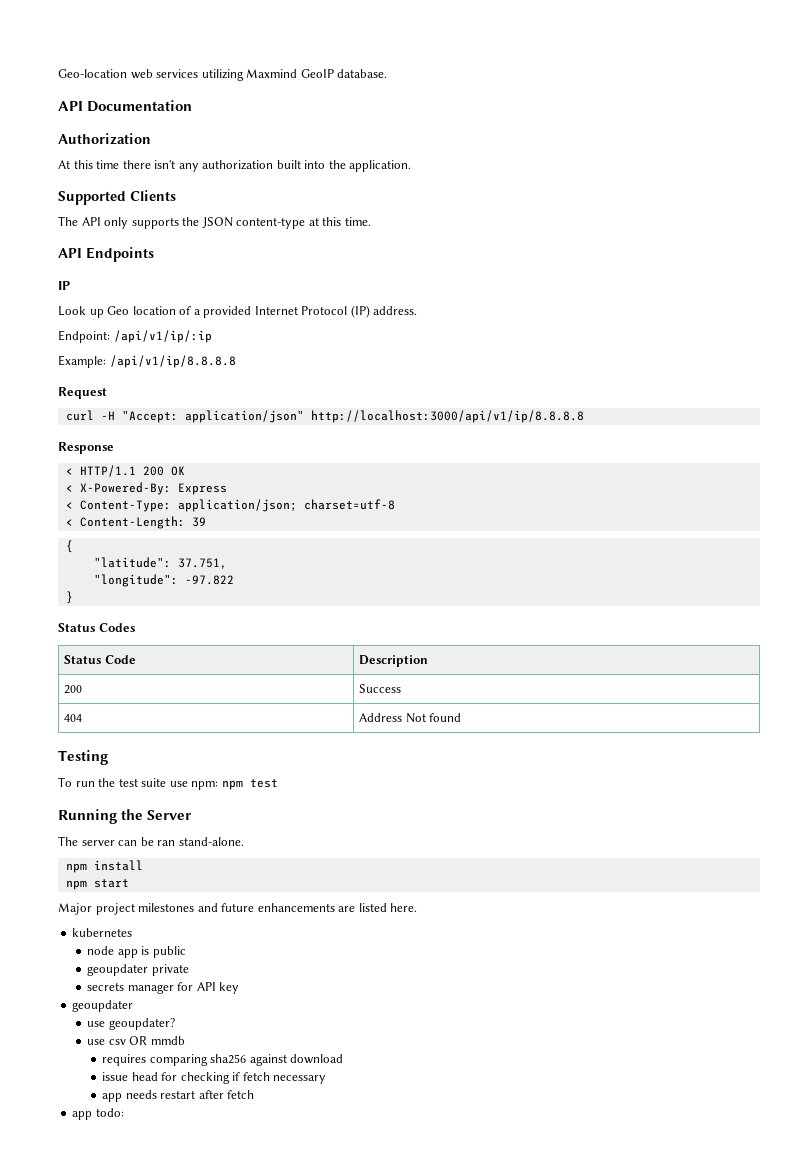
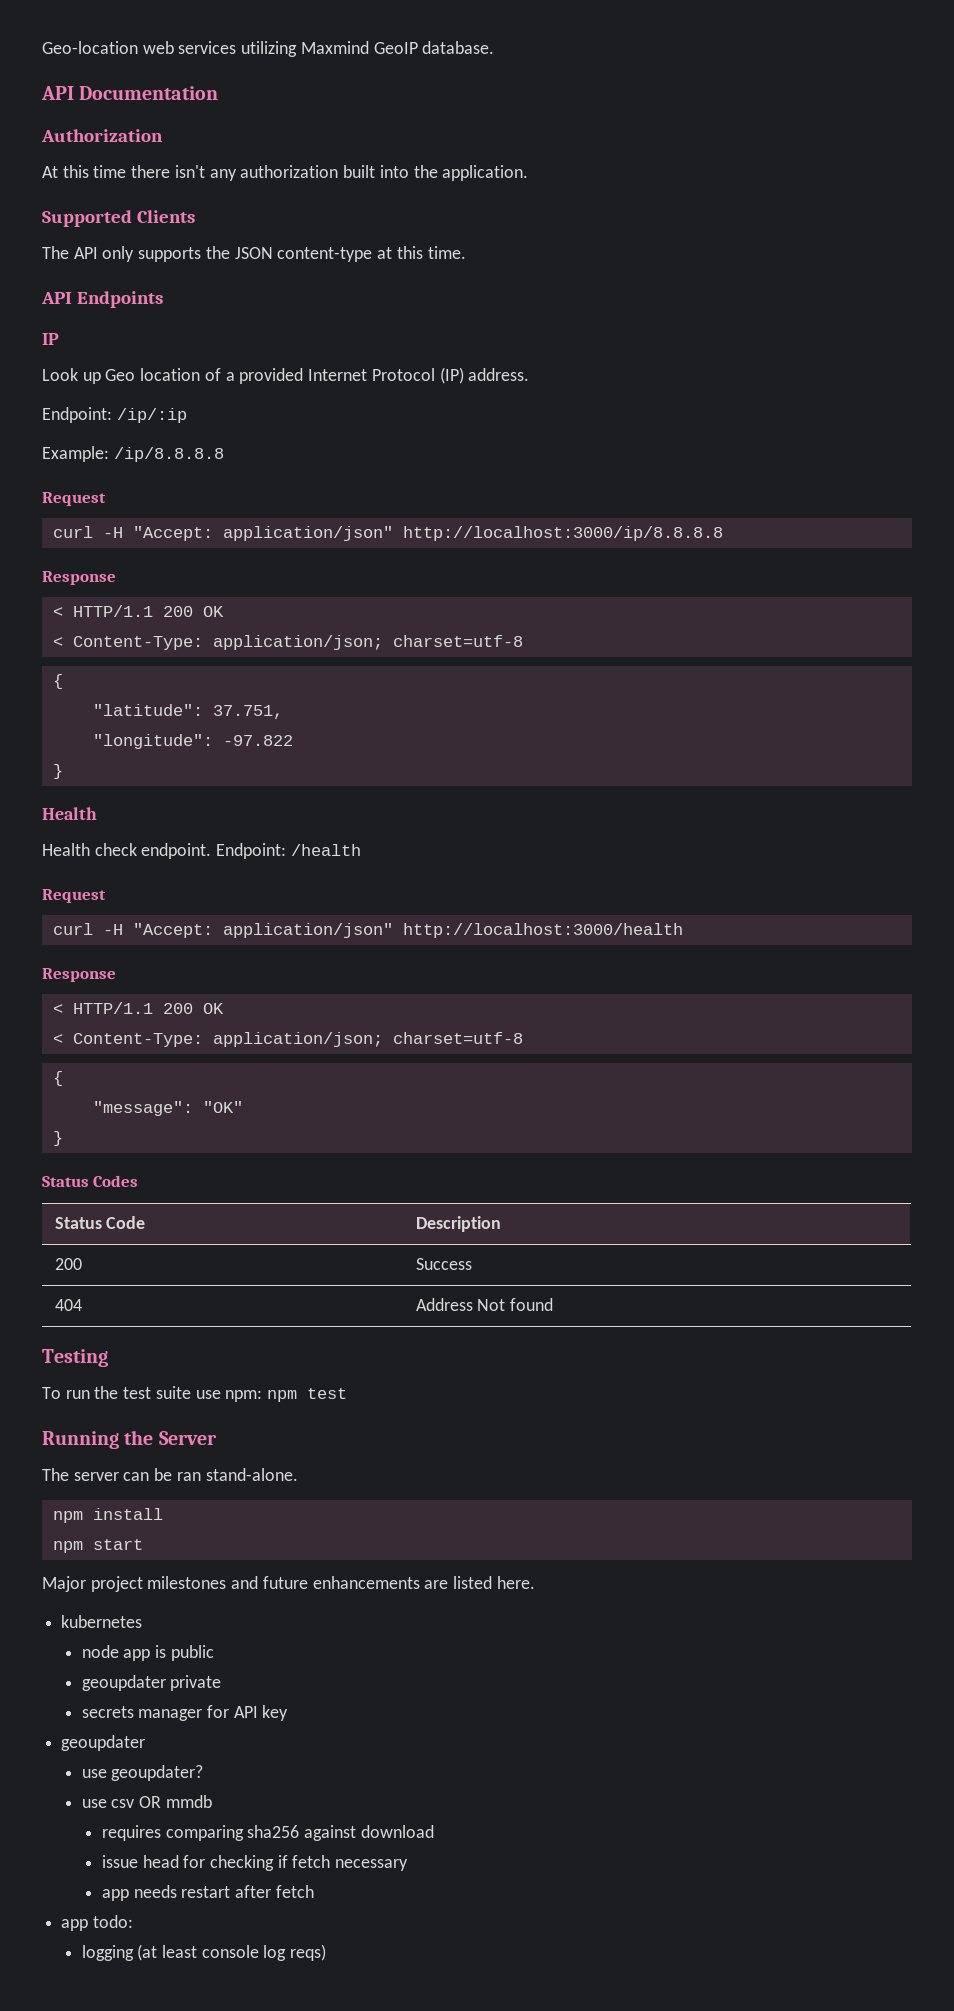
- Endpoint: /api/v1/ip/:ip
+ Endpoint: /ip/:ip
- Example: /api/v1/ip/8.8.8.8
+ Example: /ip/8.8.8.8
  Request
- curl -H "Accept: application/json" http://localhost:3000/api/v1/ip/8.8.8.8
+ curl -H "Accept: application/json" http://localhost:3000/ip/8.8.8.8
  Response
  < HTTP/1.1 200 OK
- < X-Powered-By: Express
  < Content-Type: application/json; charset=utf-8
- < Content-Length: 39
  "longitude": -97.822
+ }
+ Health
+ Health check endpoint. Endpoint: /health
+ Request
+ curl -H "Accept: application/json" http://localhost:3000/health
+ Response
+ < HTTP/1.1 200 OK
+ < Content-Type: application/json; charset=utf-8
+ {
+ "message": "OK"
+ logging (at least console log reqs)

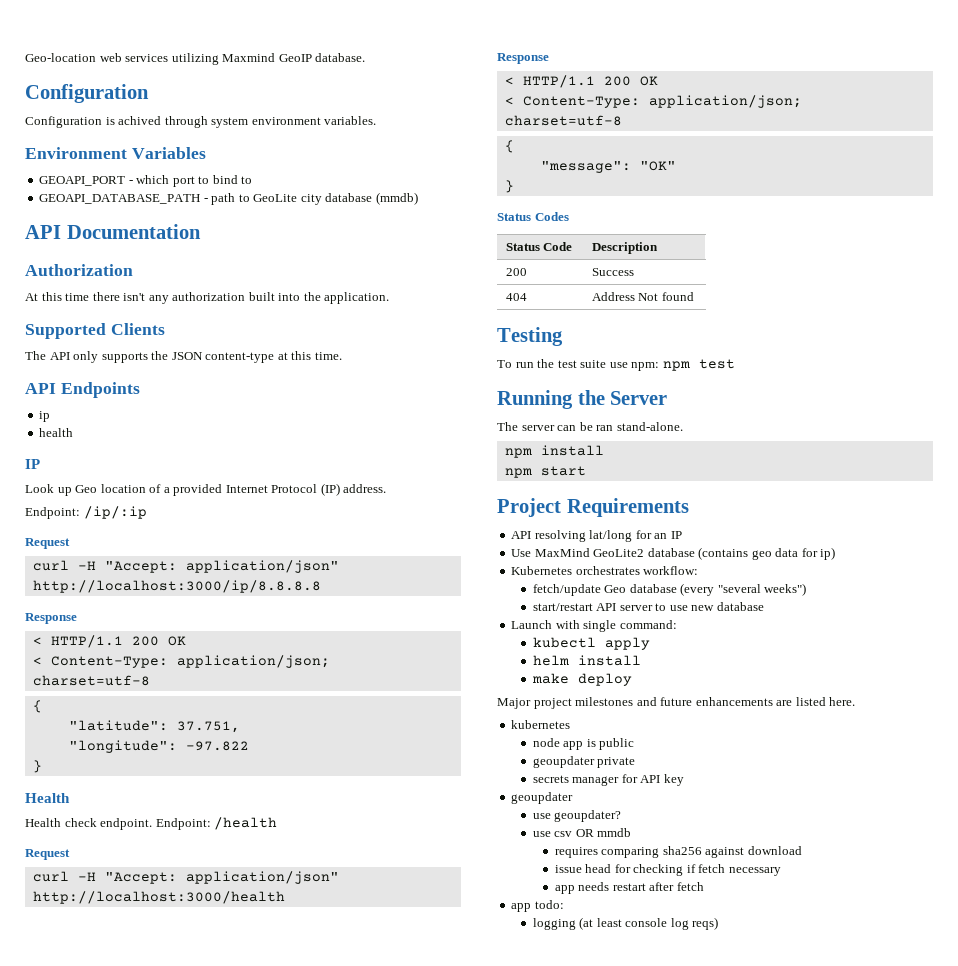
  Geo-location web services utilizing Maxmind GeoIP database.
+ Configuration
+ Configuration is achived through system environment variables.
+ Environment Variables
+ GEOAPI_PORT - which port to bind to
+ GEOAPI_DATABASE_PATH - path to GeoLite city database (mmdb)
+ ip
+ health
- Example: /ip/8.8.8.8
+ Project Requirements
+ API resolving lat/long for an IP
+ Use MaxMind GeoLite2 database (contains geo data for ip)
+ Kubernetes orchestrates workflow:
+ fetch/update Geo database (every "several weeks")
+ start/restart API server to use new database
+ Launch with single command:
+ kubectl apply
+ helm install
+ make deploy

